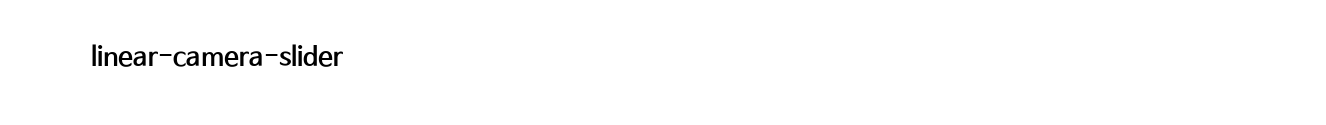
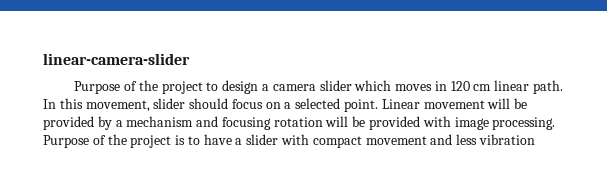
+ Purpose of the project to design a camera slider which moves in 120 cm linear path. In this movement, slider should focus on a selected point. Linear movement will be provided by a mechanism and focusing rotation will be provided with image processing. Purpose of the project is to have a slider with compact movement and less vibration

